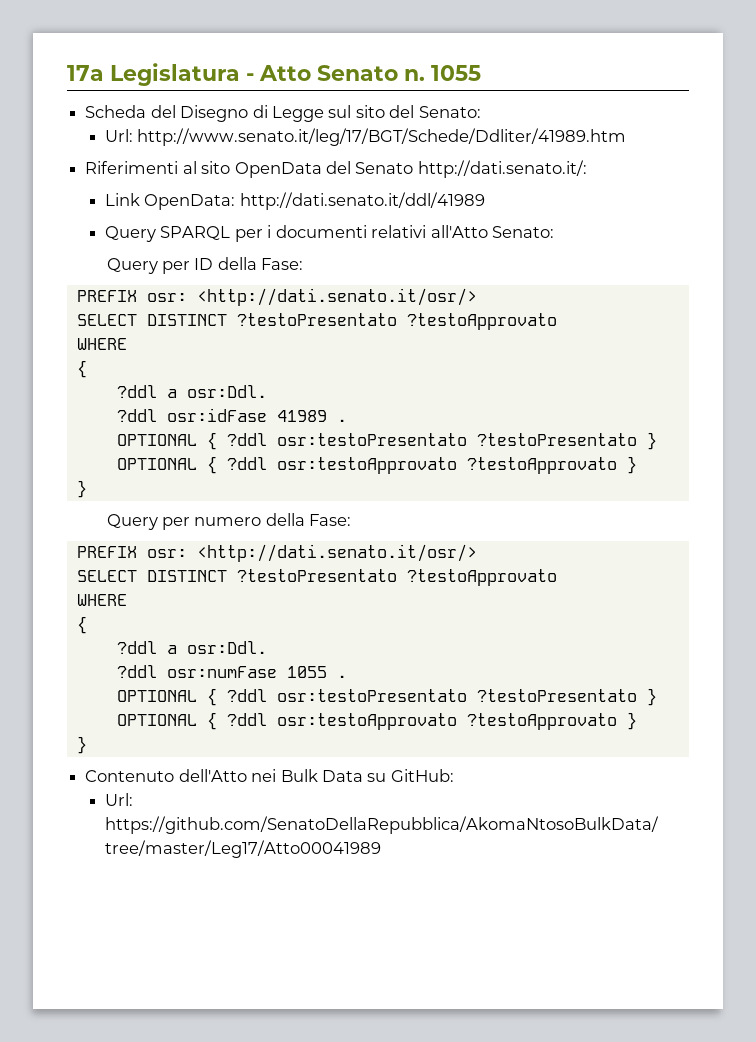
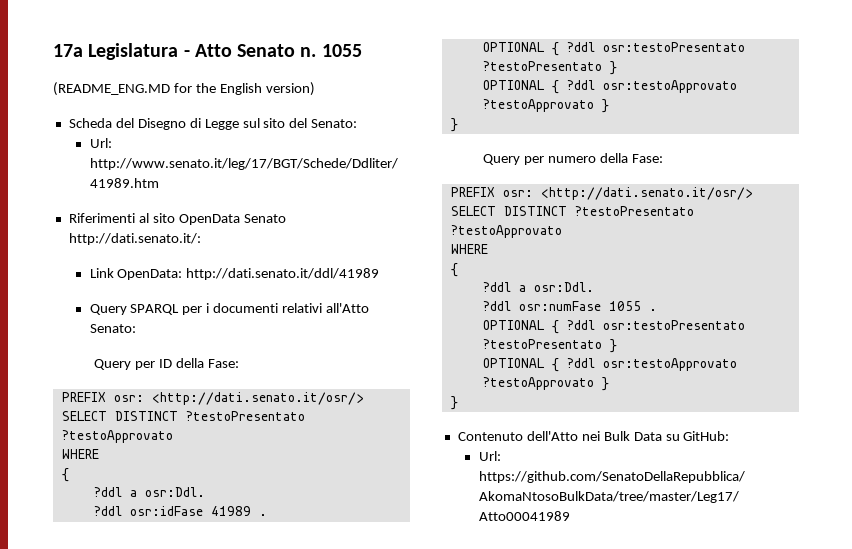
+ (README_ENG.MD for the English version)
- Riferimenti al sito OpenData del Senato http://dati.senato.it/:
+ Riferimenti al sito OpenData Senato http://dati.senato.it/:

